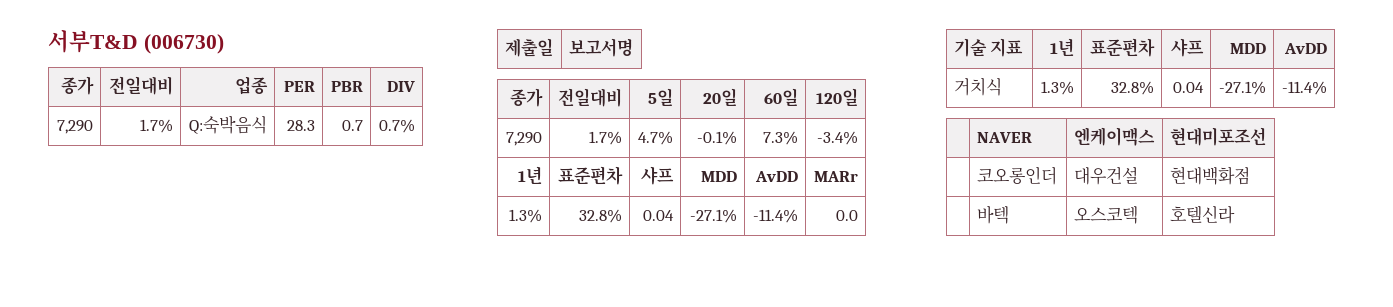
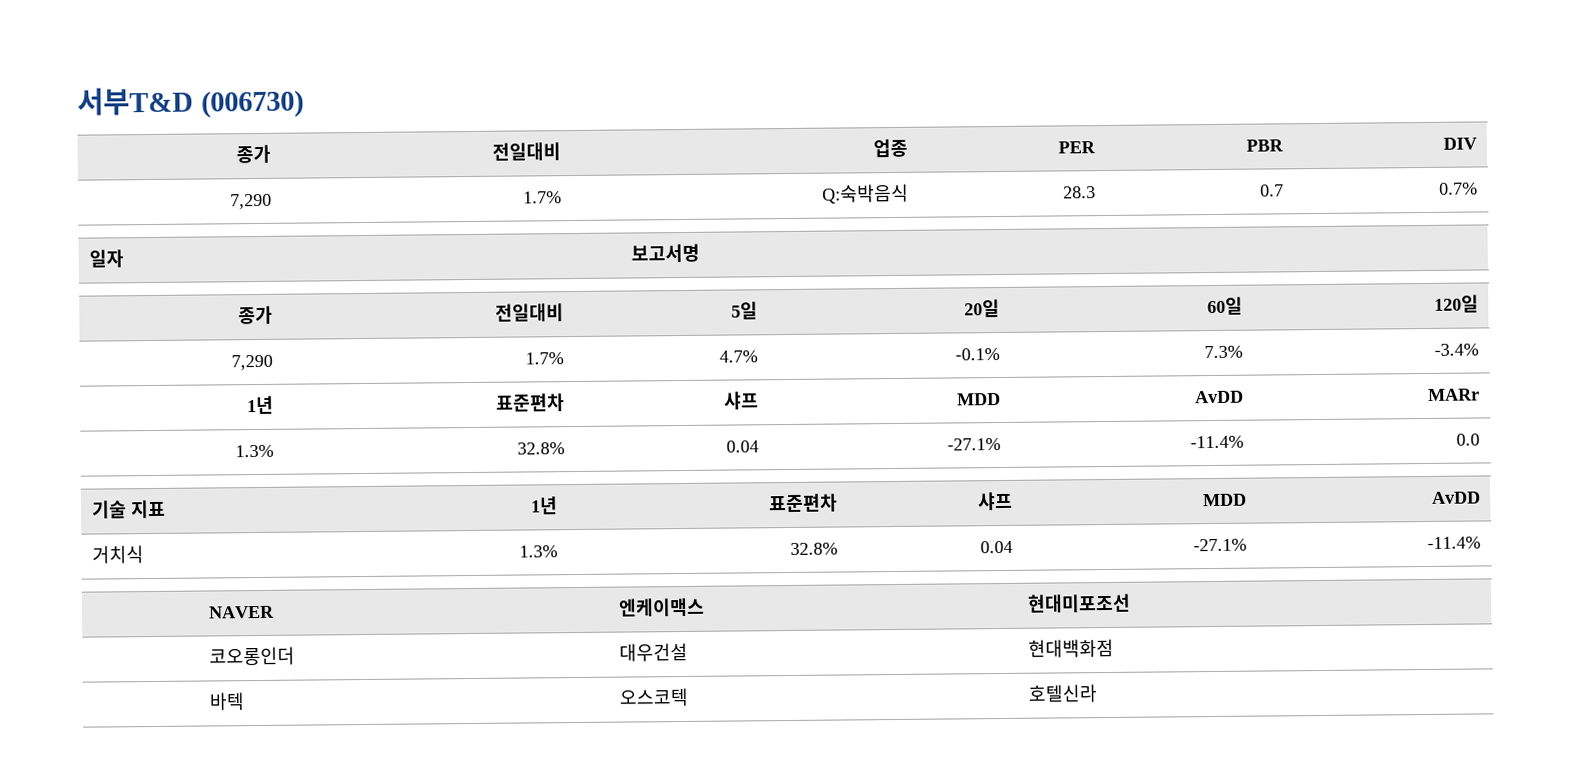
- 제출일 | 보고서명
+ 일자 | 보고서명

